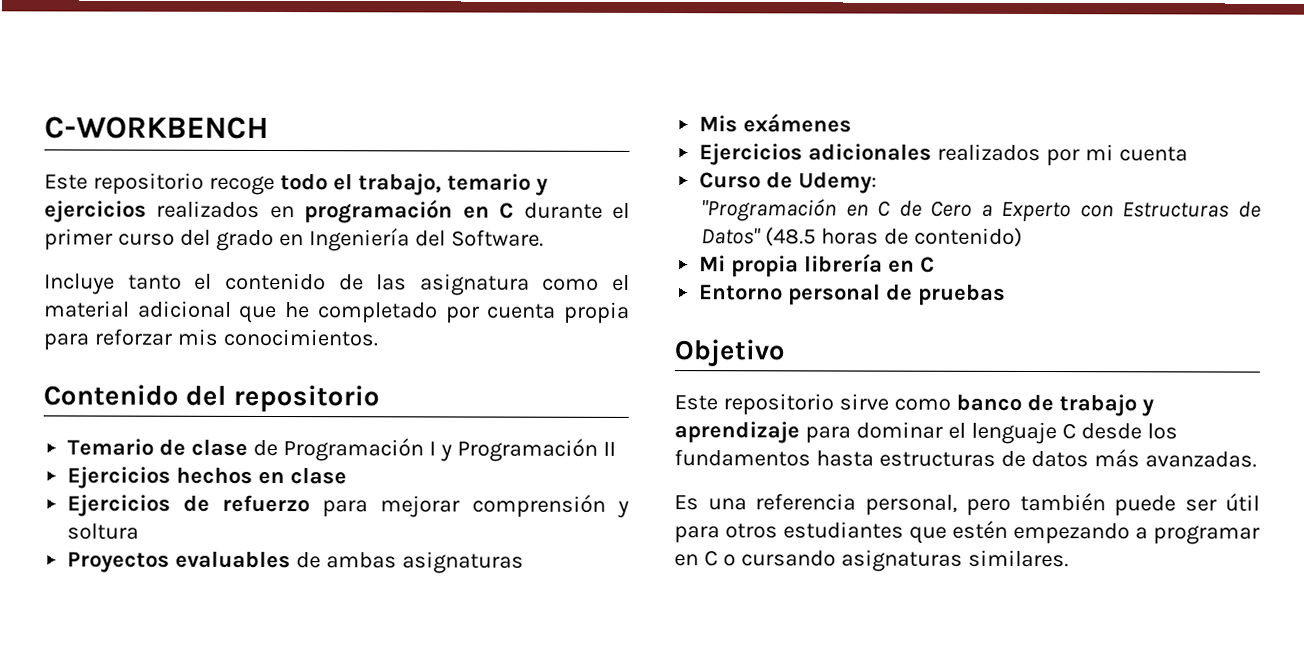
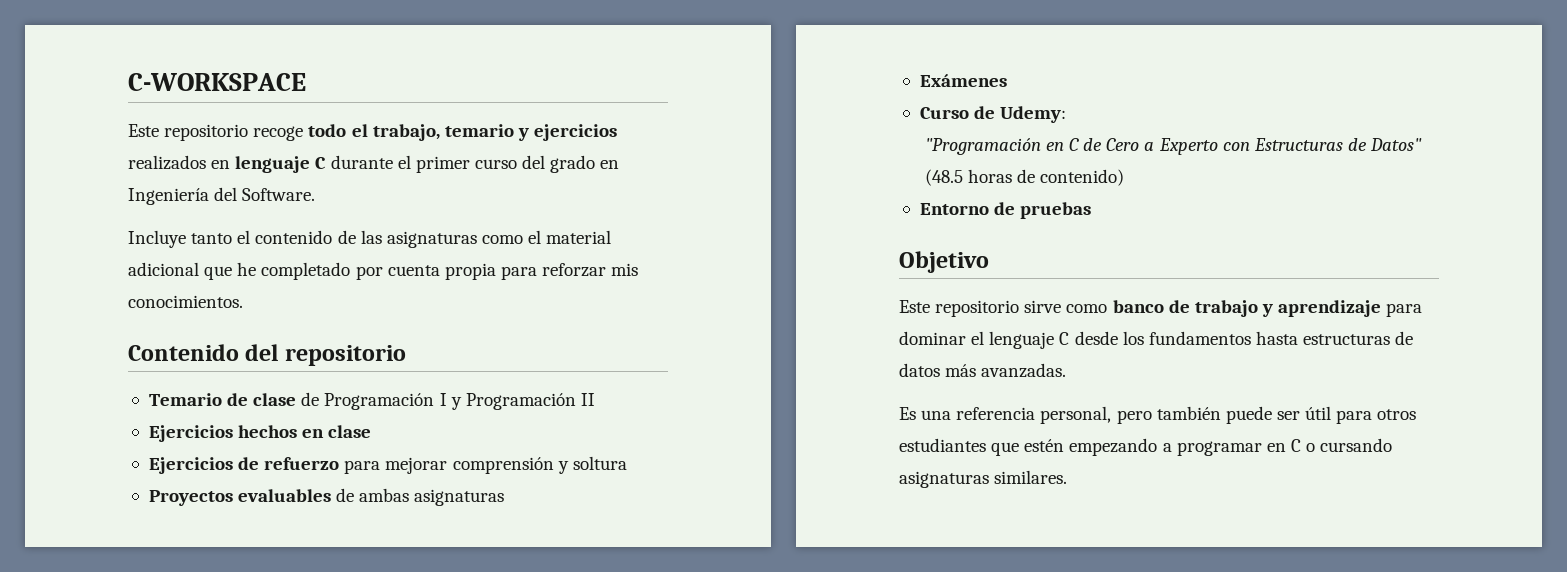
- C-WORKBENCH
+ C-WORKSPACE
- Este repositorio recoge todo el trabajo, temario y ejercicios realizados en programación en C durante el primer curso del grado en Ingeniería del Software.
+ Este repositorio recoge todo el trabajo, temario y ejercicios realizados en lenguaje C durante el primer curso del grado en Ingeniería del Software.
- Incluye tanto el contenido de las asignatura como el material adicional que he completado por cuenta propia para reforzar mis conocimientos.
+ Incluye tanto el contenido de las asignaturas como el material adicional que he completado por cuenta propia para reforzar mis conocimientos.
- Mis exámenes
- Ejercicios adicionales realizados por mi cuenta
+ Exámenes
- Mi propia librería en C
- Entorno personal de pruebas
+ Entorno de pruebas

